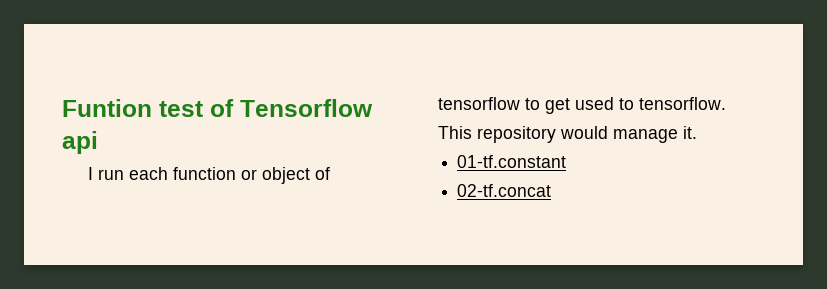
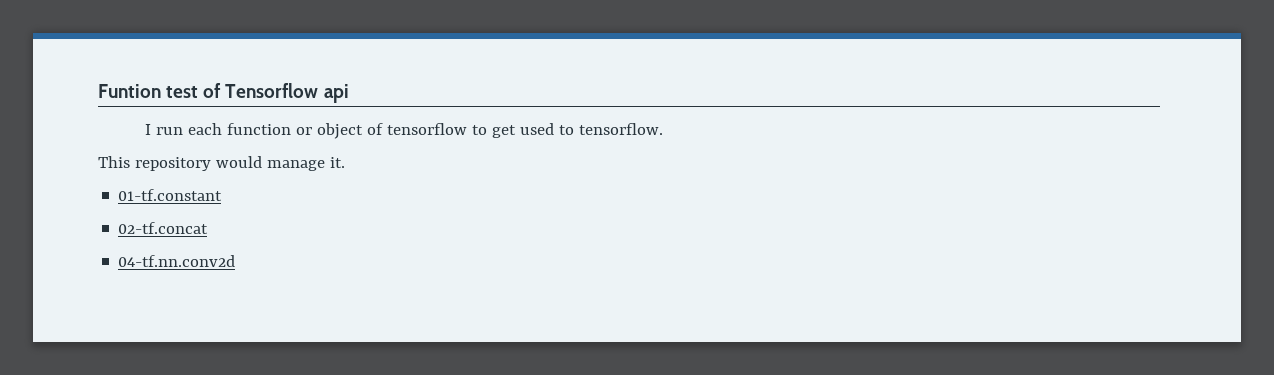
+ 04-tf.nn.conv2d

